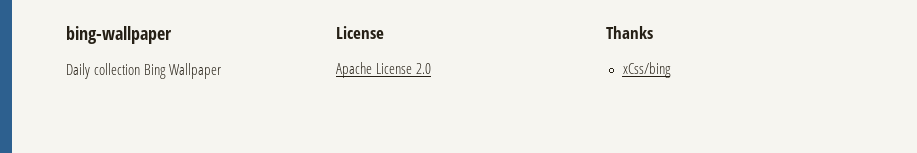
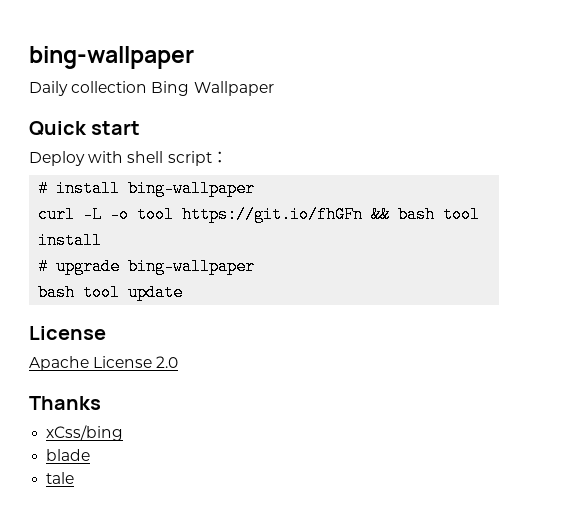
+ Quick start
+ Deploy with shell script：
+ # install bing-wallpaper
+ curl -L -o tool https://git.io/fhGFn && bash tool install
+ # upgrade bing-wallpaper
+ bash tool update
+ blade
+ tale

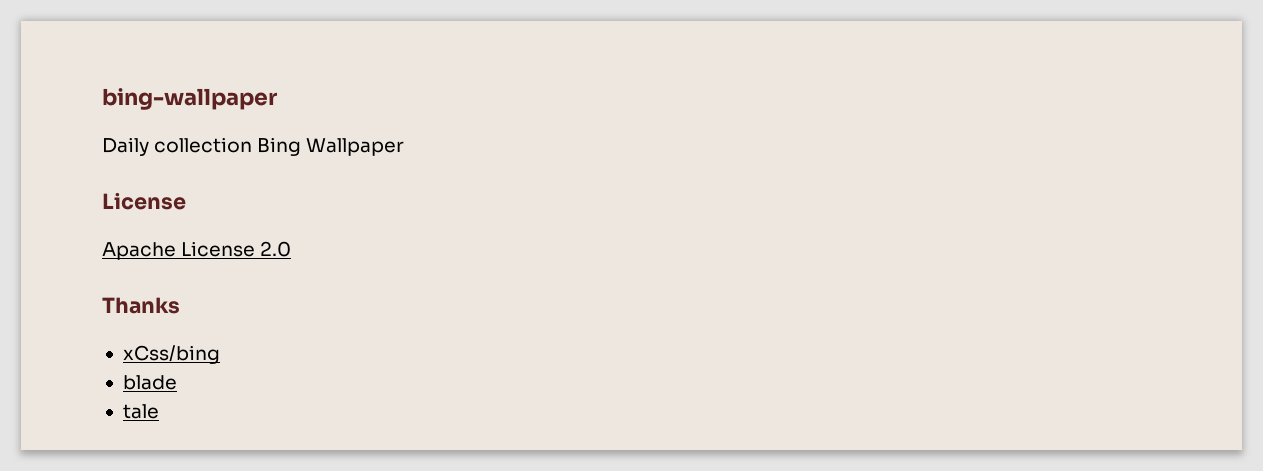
- Quick start
- Deploy with shell script：
- # install bing-wallpaper
- curl -L -o tool https://git.io/fhGFn && bash tool install
- # upgrade bing-wallpaper
- bash tool update

